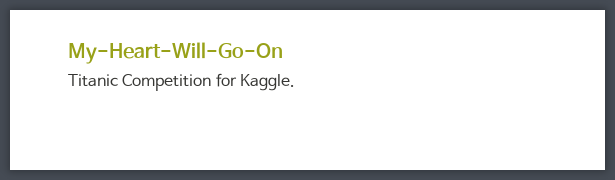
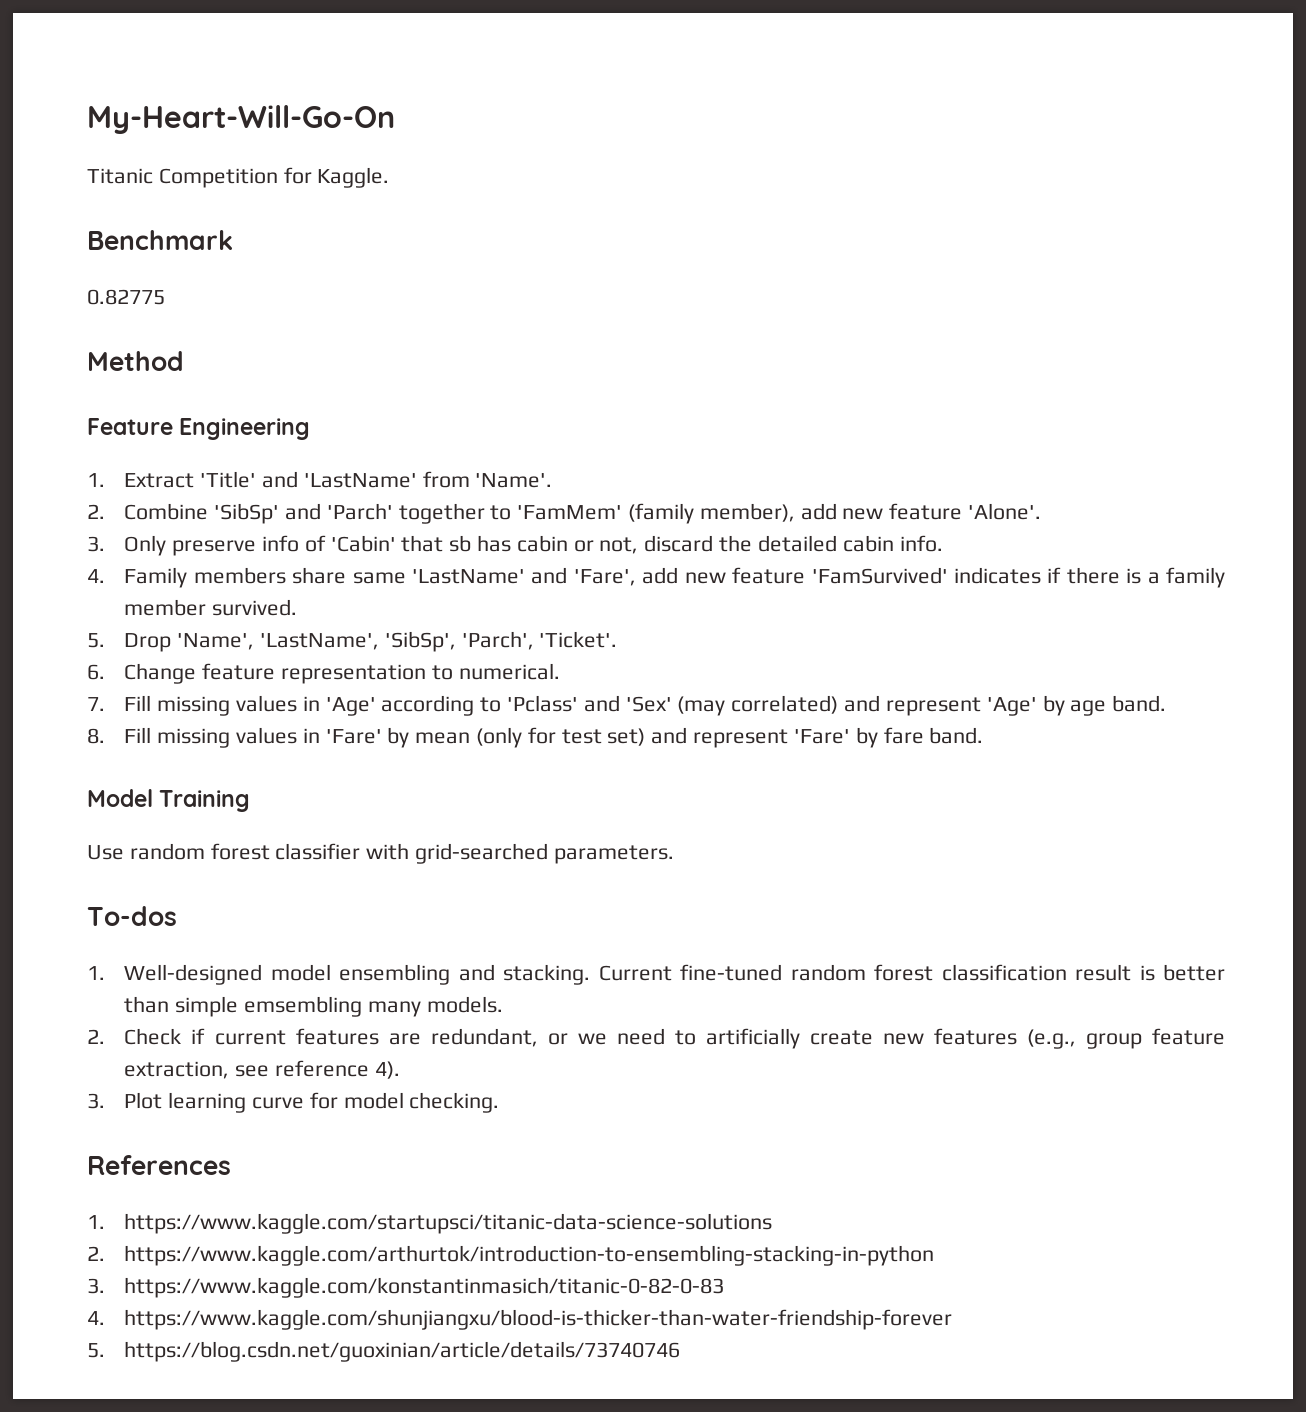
+ Benchmark
+ 0.82775
+ Method
+ Feature Engineering
+ 1. Extract 'Title' and 'LastName' from 'Name'.
+ 2. Combine 'SibSp' and 'Parch' together to 'FamMem' (family member), add new feature 'Alone'.
+ 3. Only preserve info of 'Cabin' that sb has cabin or not, discard the detailed cabin info.
+ 4. Family members share same 'LastName' and 'Fare', add new feature 'FamSurvived' indicates if there is a family member survived.
+ 5. Drop 'Name', 'LastName', 'SibSp', 'Parch', 'Ticket'.
+ 6. Change feature representation to numerical.
+ 7. Fill missing values in 'Age' according to 'Pclass' and 'Sex' (may correlated) and represent 'Age' by age band.
+ 8. Fill missing values in 'Fare' by mean (only for test set) and represent 'Fare' by fare band.
+ Model Training
+ Use random forest classifier with grid-searched parameters.
+ To-dos
+ 1. Well-designed model ensembling and stacking. Current fine-tuned random forest classification result is better than simple emsembling many models.
+ 2. Check if current features are redundant, or we need to artificially create new features (e.g., group feature extraction, see reference 4).
+ 3. Plot learning curve for model checking.
+ References
+ 1. https://www.kaggle.com/startupsci/titanic-data-science-solutions
+ 2. https://www.kaggle.com/arthurtok/introduction-to-ensembling-stacking-in-python
+ 3. https://www.kaggle.com/konstantinmasich/titanic-0-82-0-83
+ 4. https://www.kaggle.com/shunjiangxu/blood-is-thicker-than-water-friendship-forever
+ 5. https://blog.csdn.net/guoxinian/article/details/73740746

